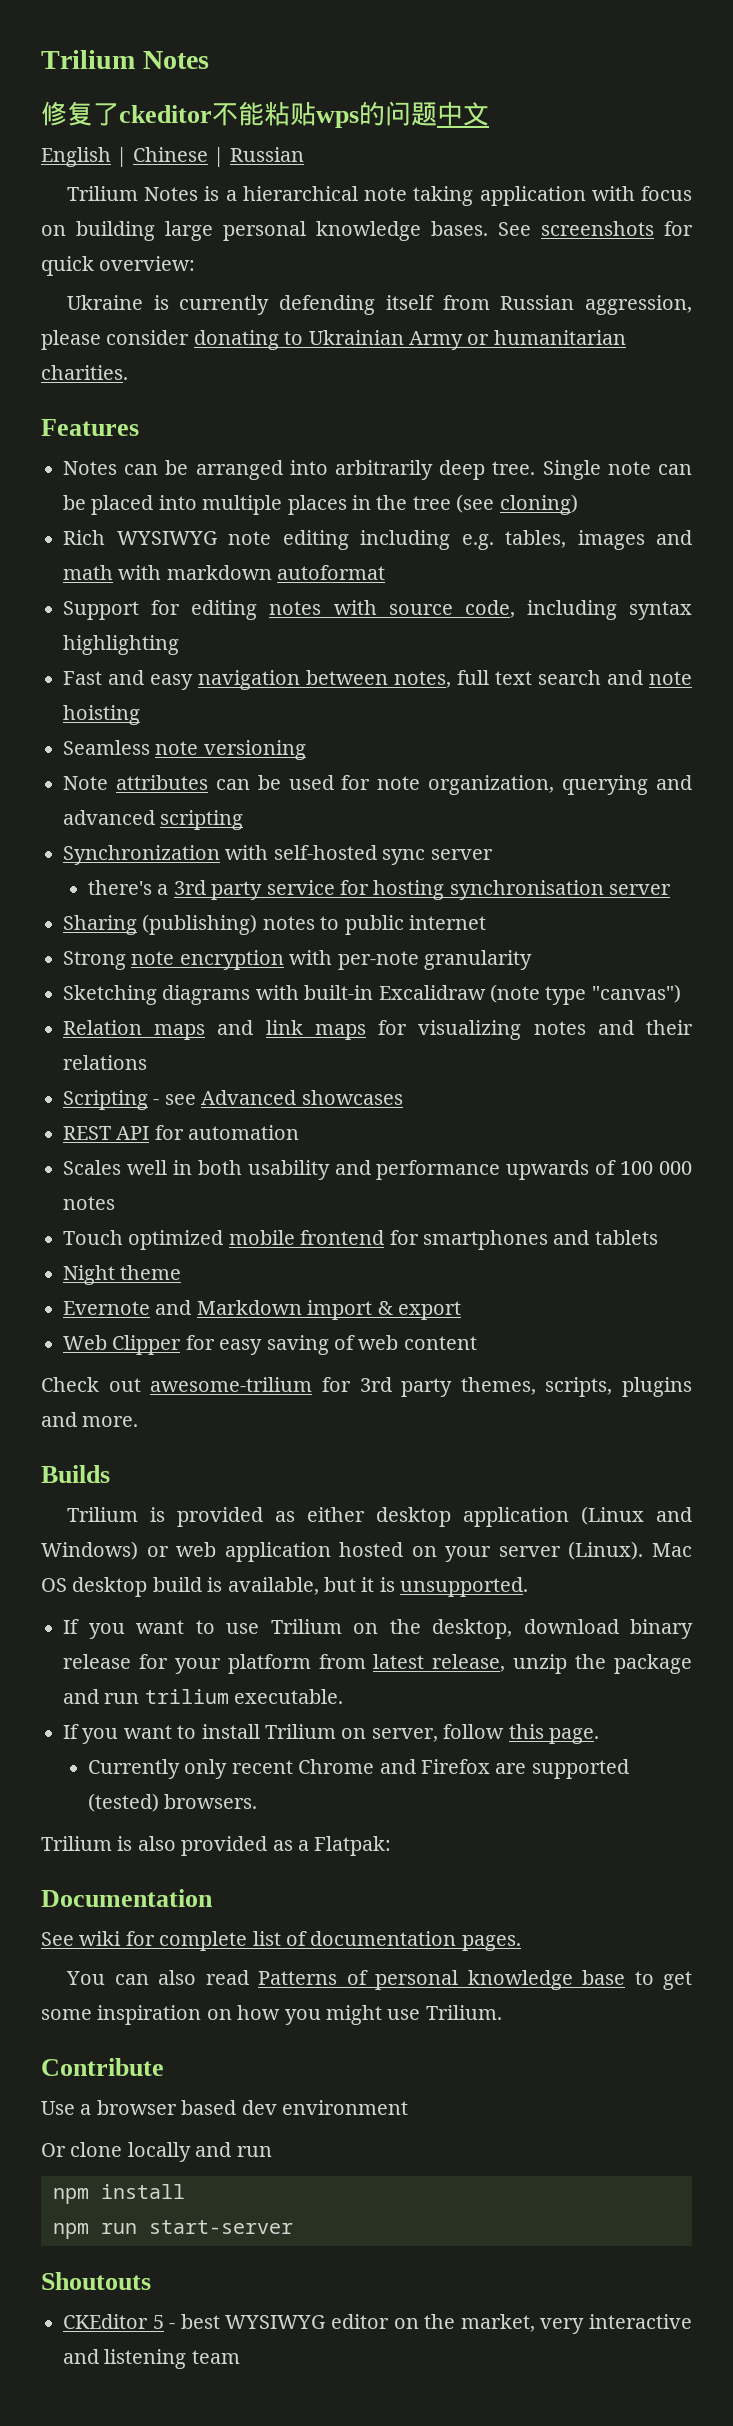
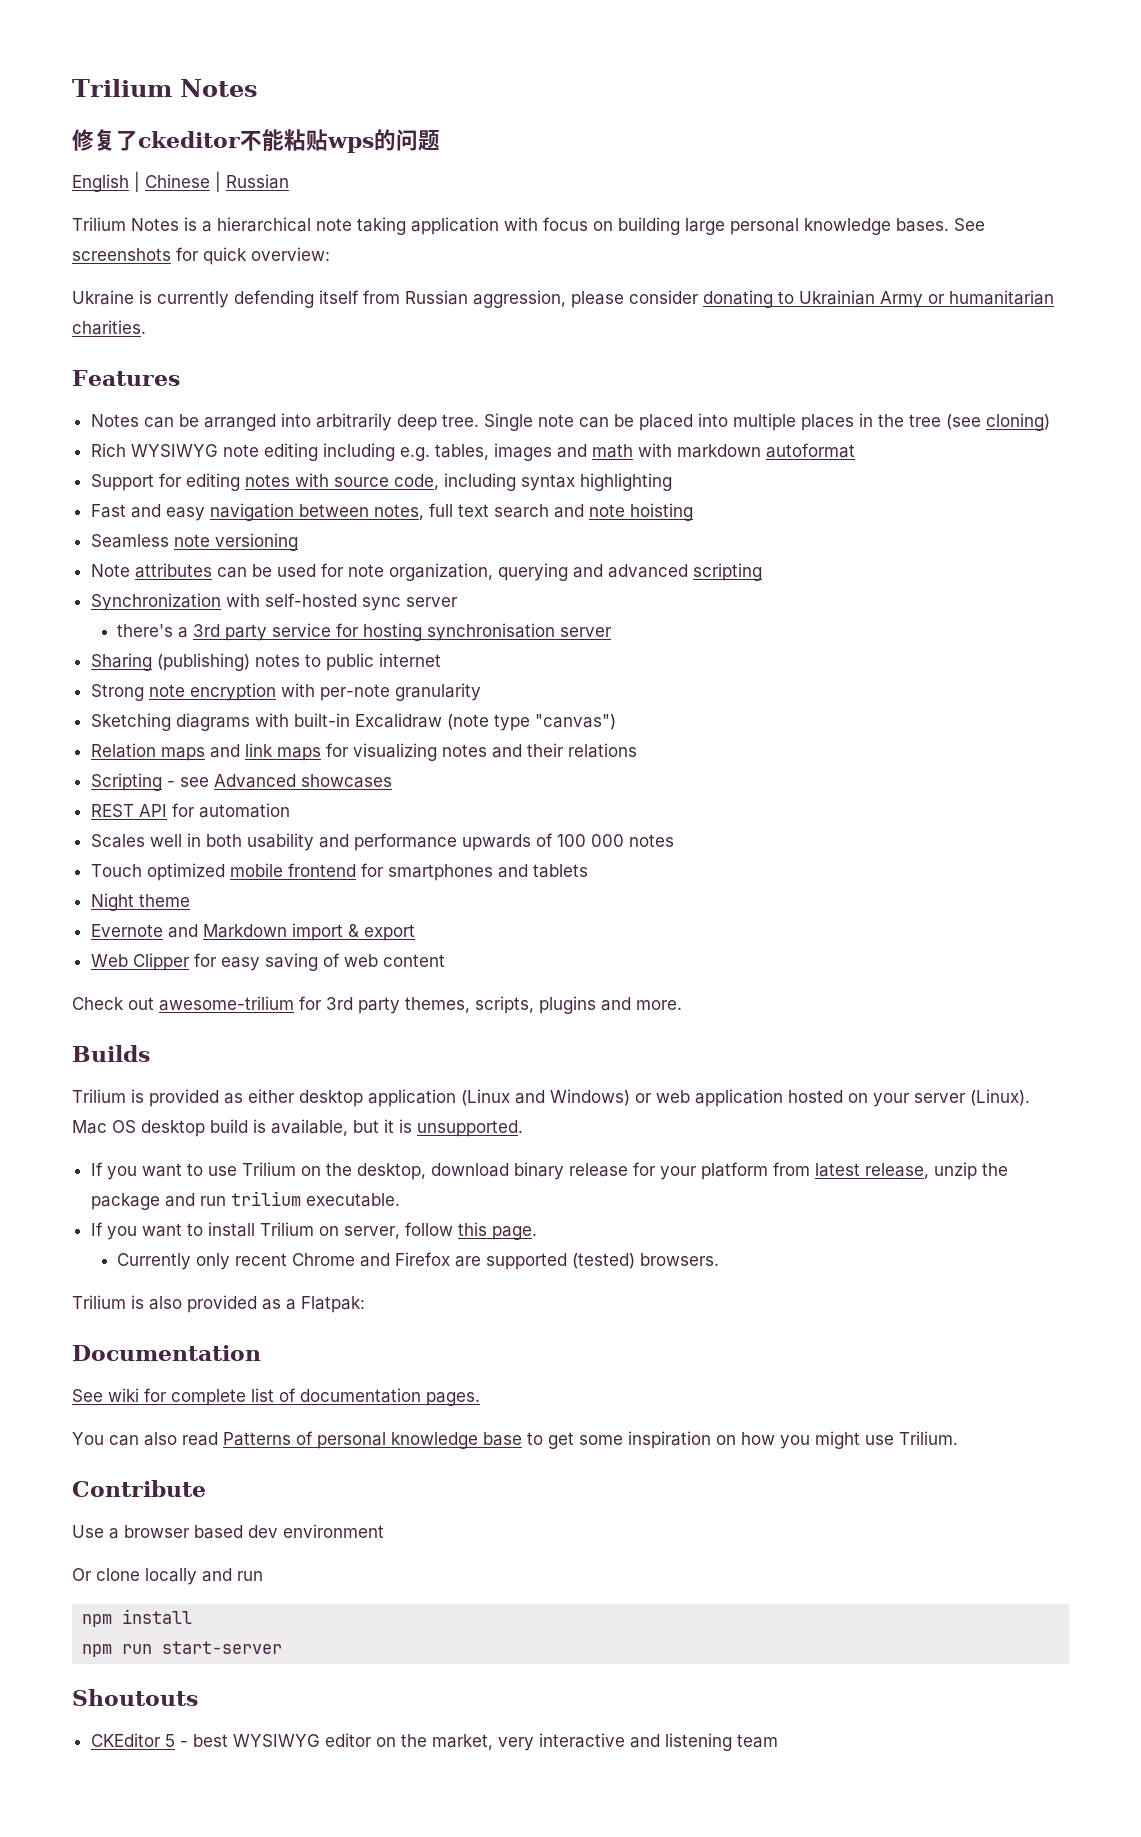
- 修复了ckeditor不能粘贴wps的问题中文
+ 修复了ckeditor不能粘贴wps的问题

